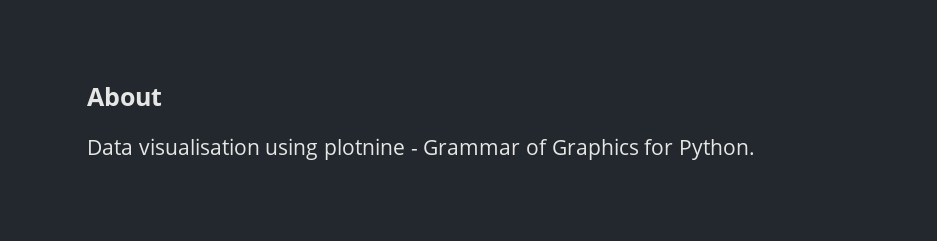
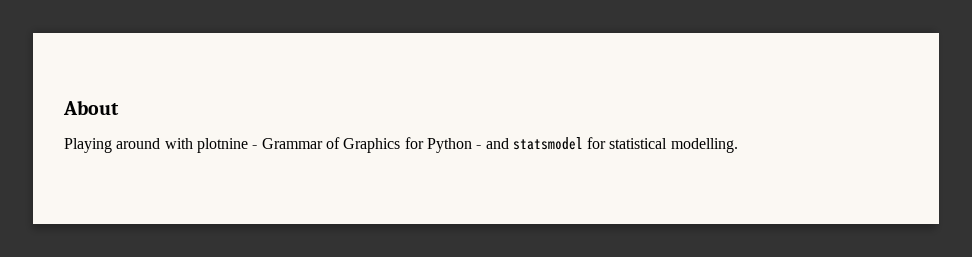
- Data visualisation using plotnine - Grammar of Graphics for Python.
+ Playing around with plotnine - Grammar of Graphics for Python - and statsmodel for statistical modelling.

